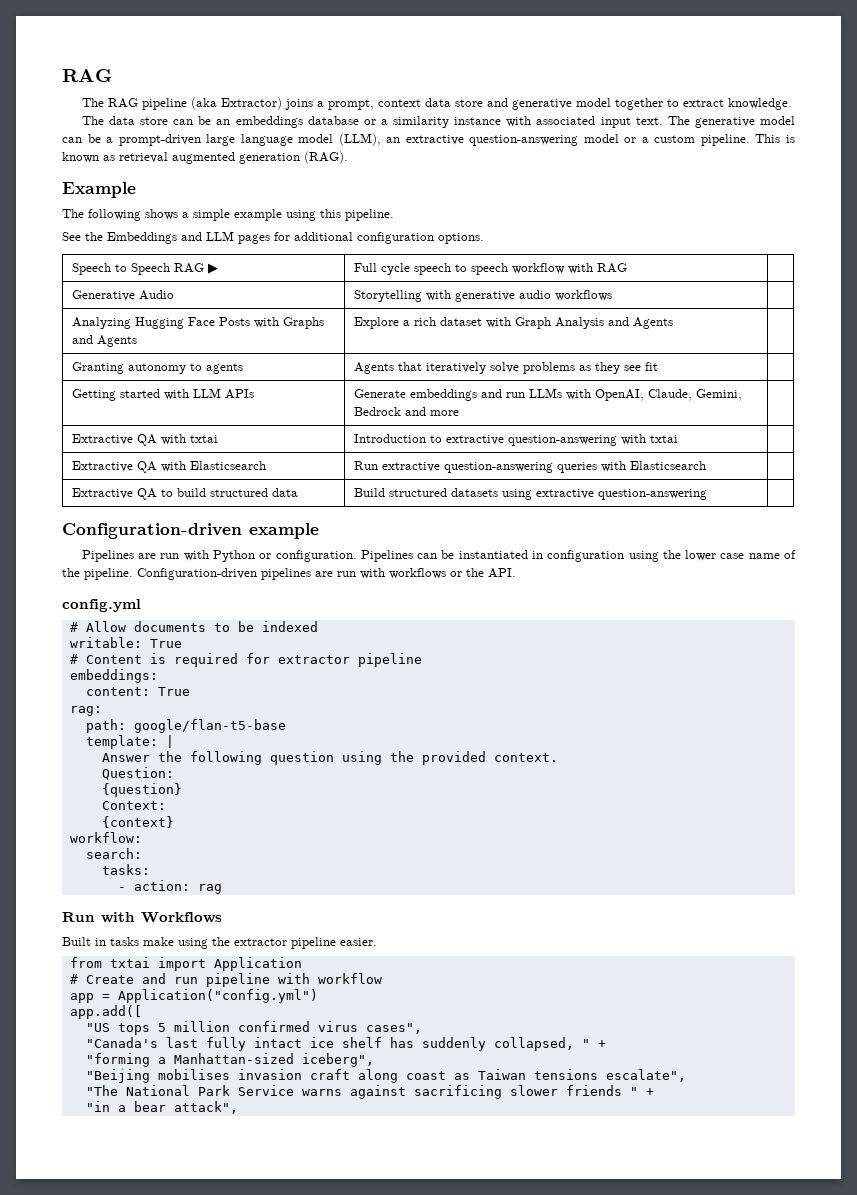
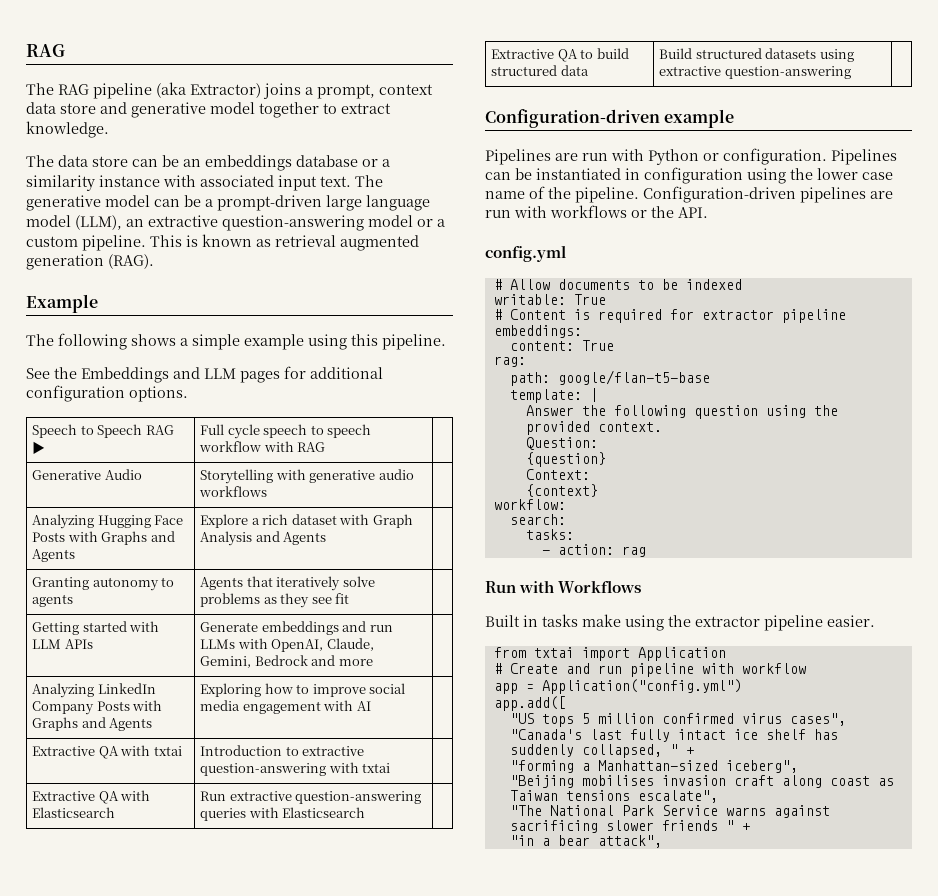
+ Analyzing LinkedIn Company Posts with Graphs and Agents | Exploring how to improve social media engagement with AI |

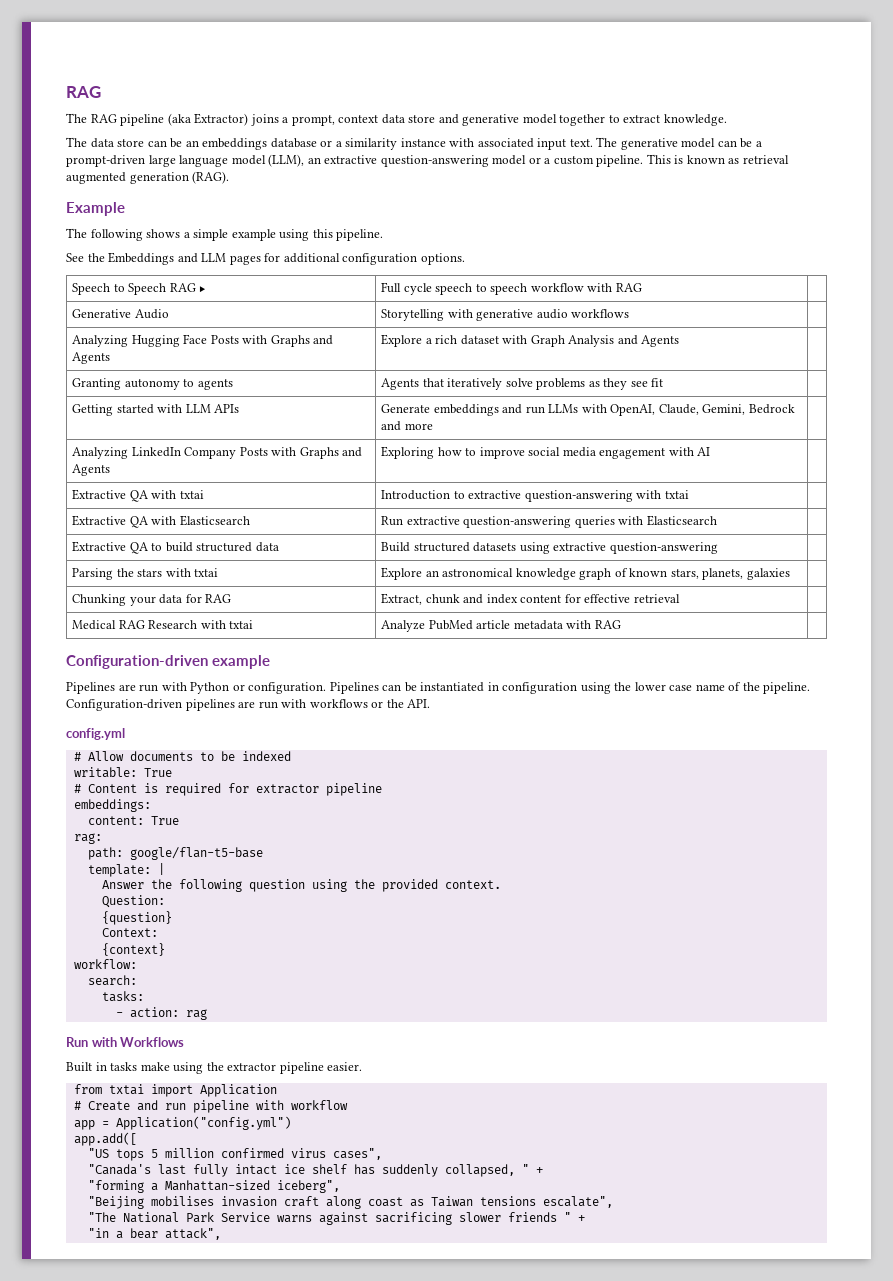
+ Parsing the stars with txtai | Explore an astronomical knowledge graph of known stars, planets, galaxies |
+ Chunking your data for RAG | Extract, chunk and index content for effective retrieval |
+ Medical RAG Research with txtai | Analyze PubMed article metadata with RAG |

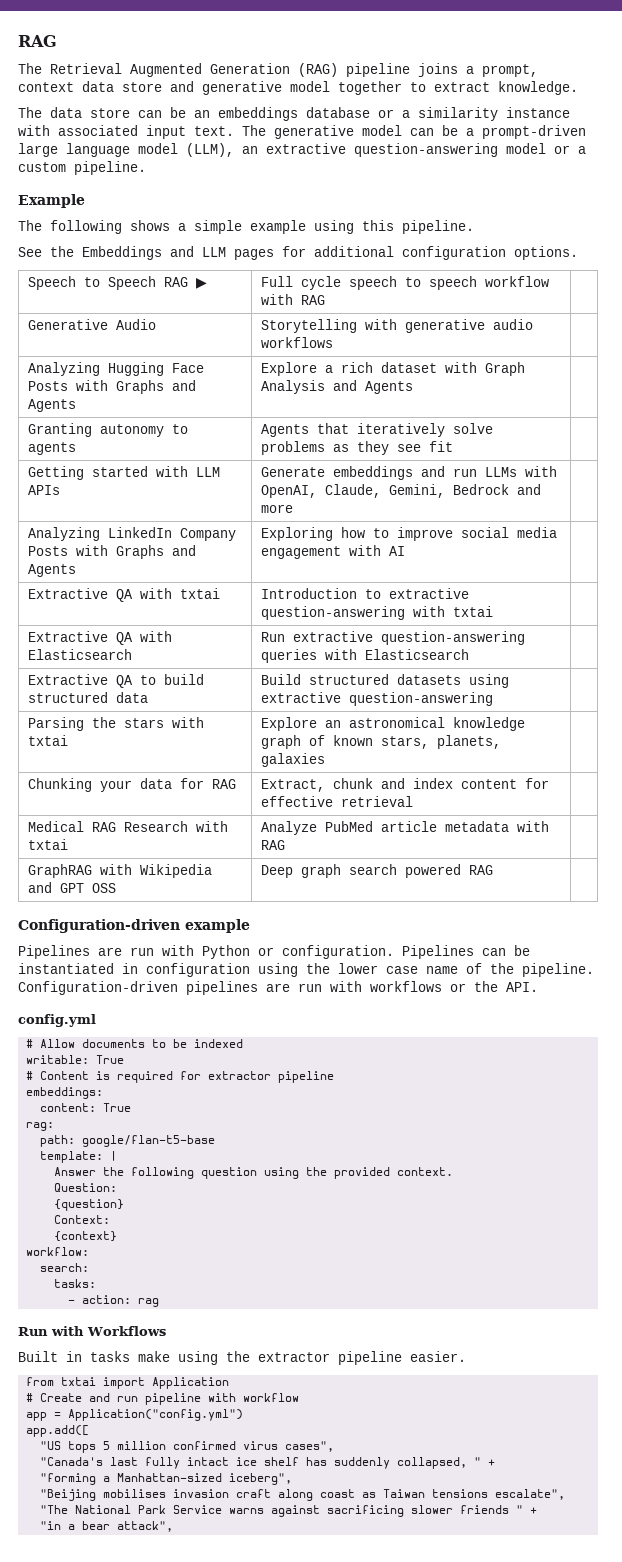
- The RAG pipeline (aka Extractor) joins a prompt, context data store and generative model together to extract knowledge.
+ The Retrieval Augmented Generation (RAG) pipeline joins a prompt, context data store and generative model together to extract knowledge.
- This is known as retrieval augmented generation (RAG).
+ GraphRAG with Wikipedia and GPT OSS | Deep graph search powered RAG |

